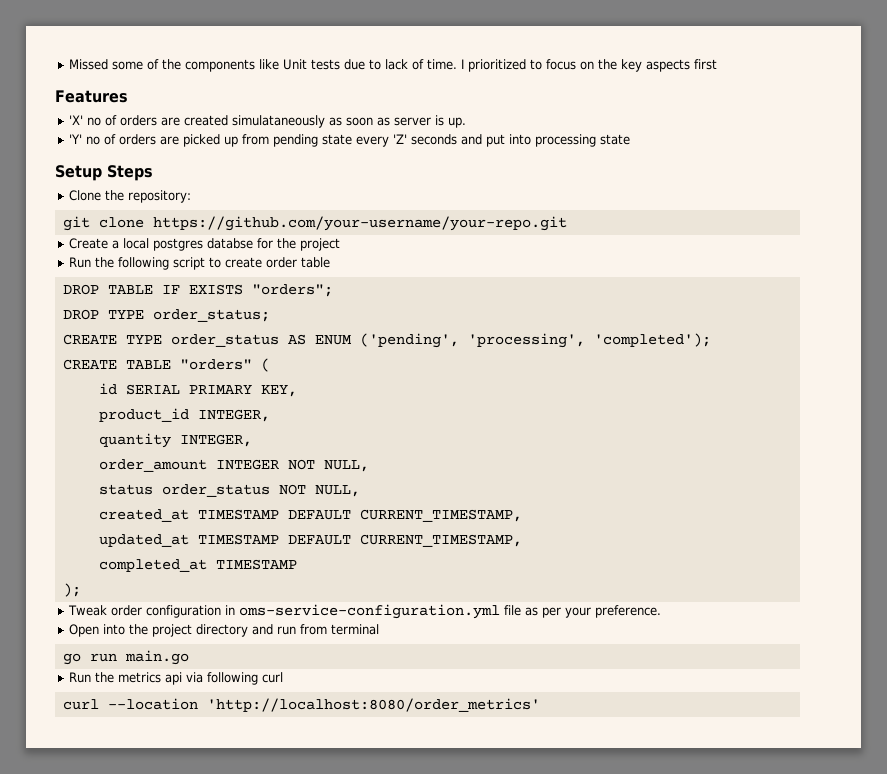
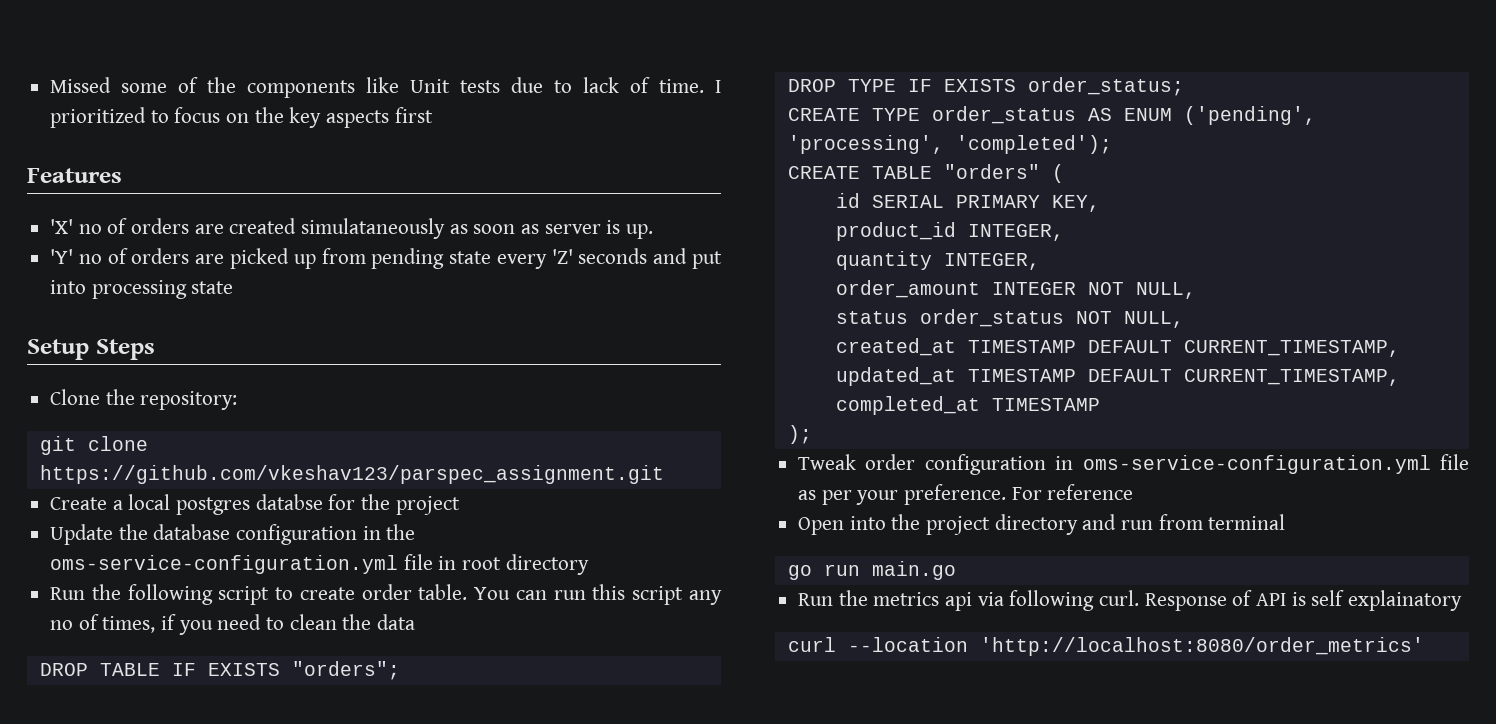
- git clone https://github.com/your-username/your-repo.git
+ git clone https://github.com/vkeshav123/parspec_assignment.git
+ Update the database configuration in the oms-service-configuration.yml file in root directory
- Run the following script to create order table
+ Run the following script to create order table. You can run this script any no of times, if you need to clean the data
- DROP TYPE order_status;
+ DROP TYPE IF EXISTS order_status;
+ For reference
- Run the metrics api via following curl
+ Run the metrics api via following curl. Response of API is self explainatory

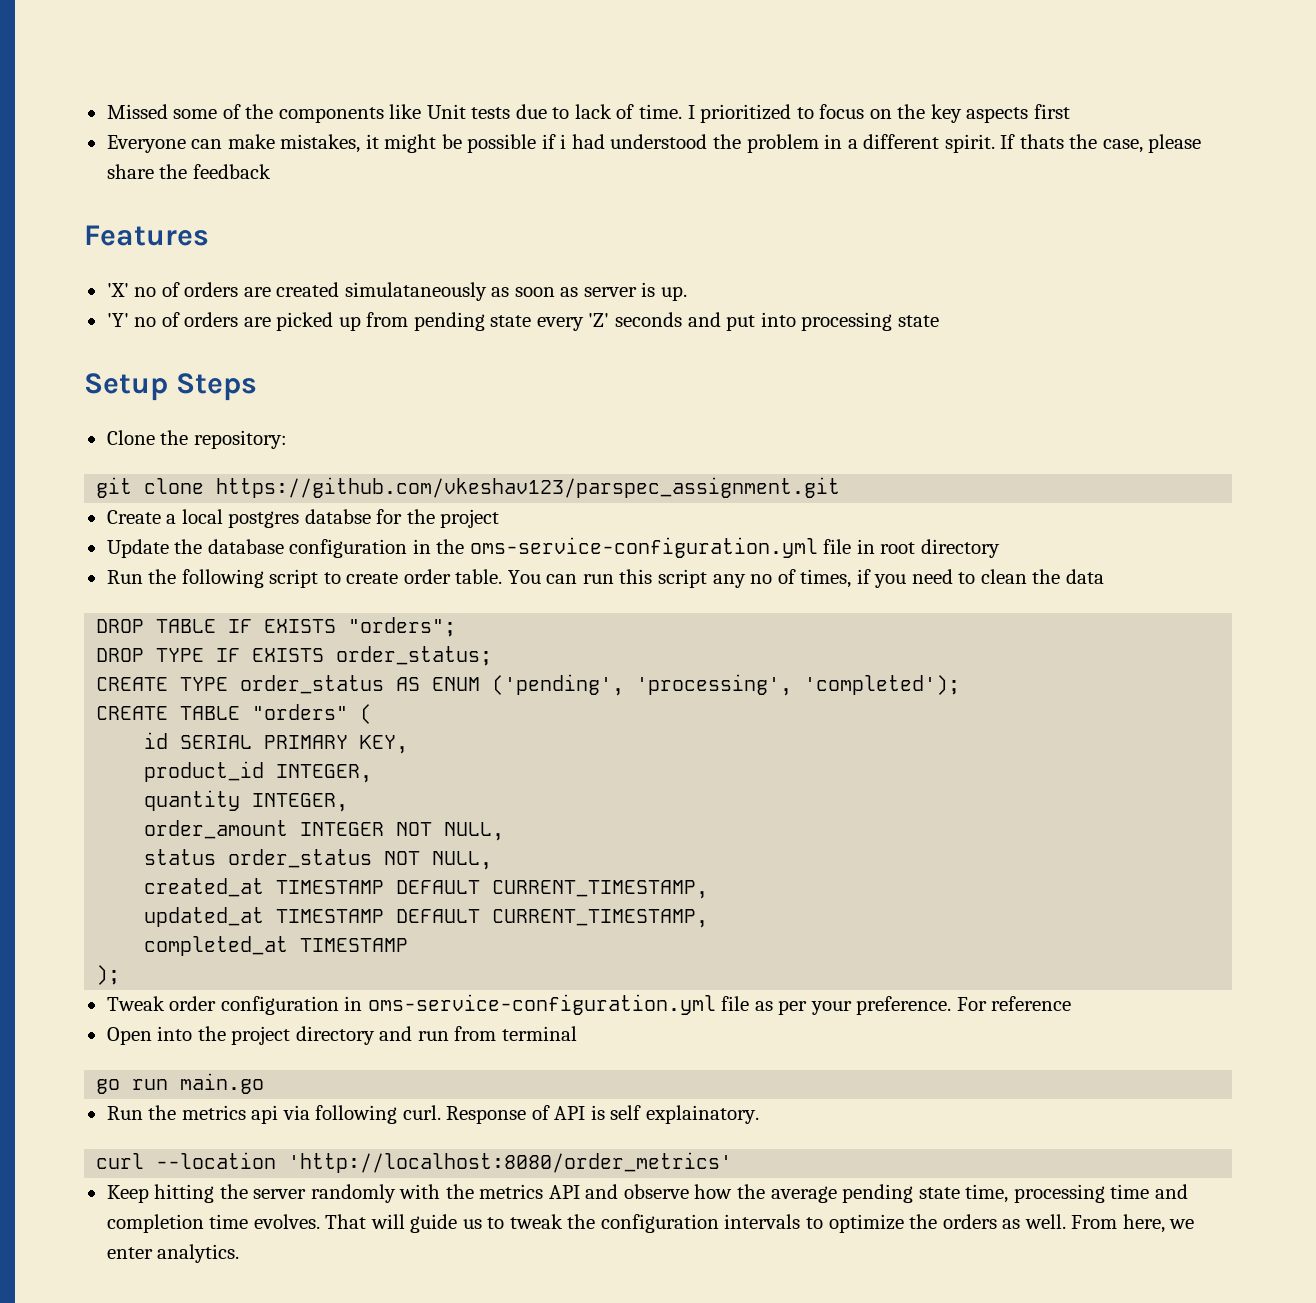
+ Everyone can make mistakes, it might be possible if i had understood the problem in a different spirit. If thats the case, please share the feedback
- Response of API is self explainatory
+ Response of API is self explainatory.
+ Keep hitting the server randomly with the metrics API and observe how the average pending state time, processing time and completion time evolves. That will guide us to tweak the configuration intervals to optimize the orders as well. From here, we enter analytics.

